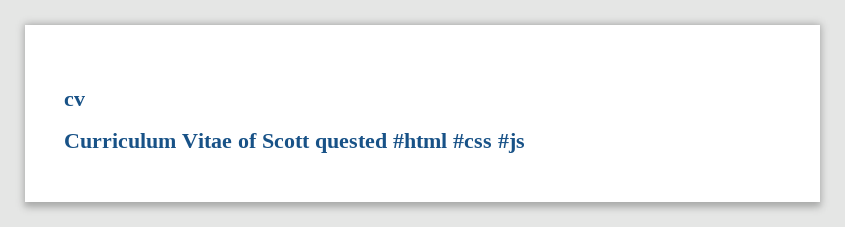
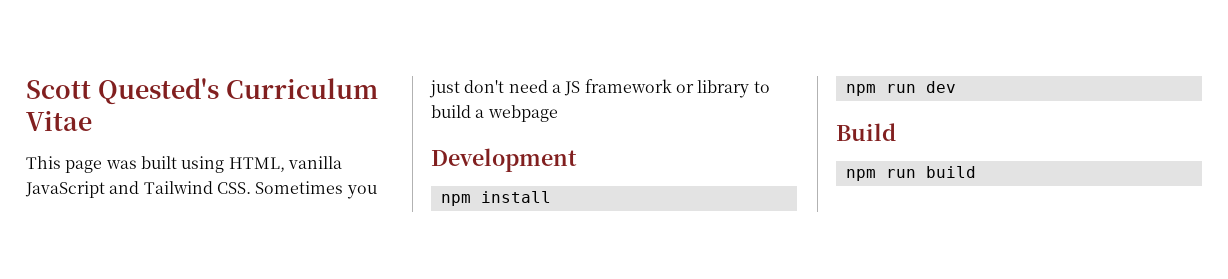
- cv
- Curriculum Vitae of Scott quested #html #css #js
+ Scott Quested's Curriculum Vitae
+ This page was built using HTML, vanilla JavaScript and Tailwind CSS. Sometimes you just don't need a JS framework or library to build a webpage
+ Development
+ npm install
+ npm run dev
+ Build
+ npm run build

